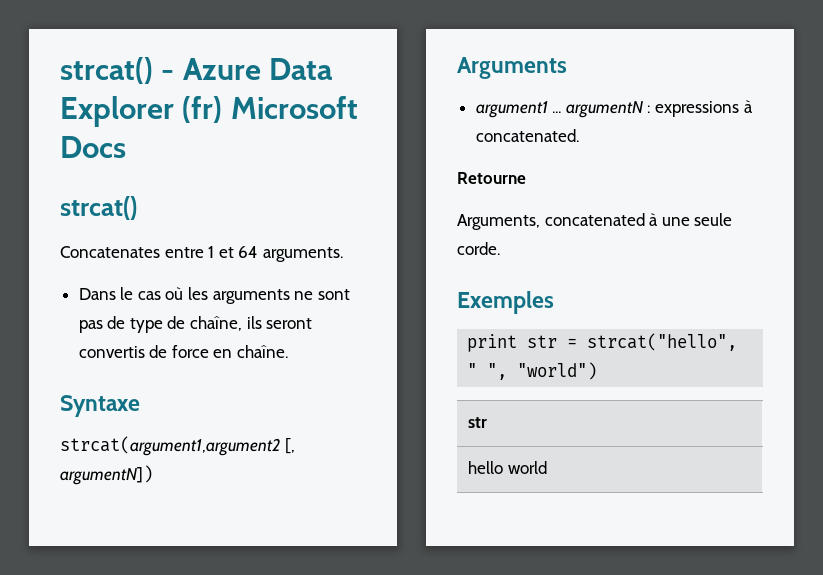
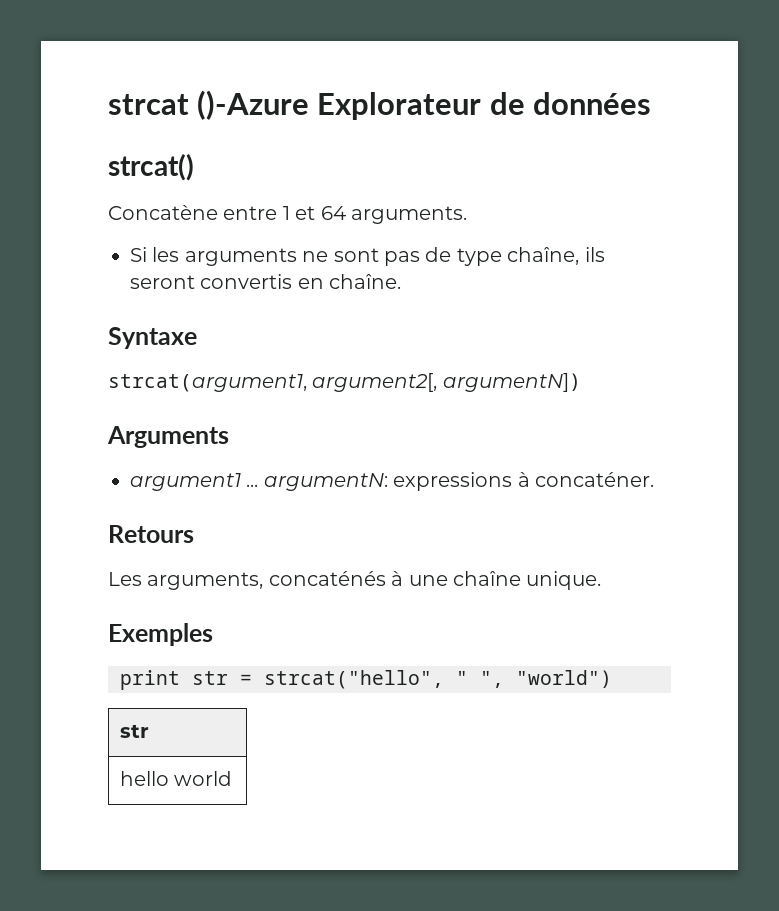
- strcat() - Azure Data Explorer (fr) Microsoft Docs
+ strcat ()-Azure Explorateur de données
- Concatenates entre 1 et 64 arguments.
+ Concatène entre 1 et 64 arguments.
- Dans le cas où les arguments ne sont pas de type de chaîne, ils seront convertis de force en chaîne.
+ Si les arguments ne sont pas de type chaîne, ils seront convertis en chaîne.
- strcat(argument1,argument2 [, argumentN])
+ strcat(argument1, argument2[, argumentN])
- argument1 ... argumentN : expressions à concatenated.
- Retourne
- Arguments, concatenated à une seule corde.
+ argument1 ... argumentN: expressions à concaténer.
+ Retours
+ Les arguments, concaténés à une chaîne unique.

